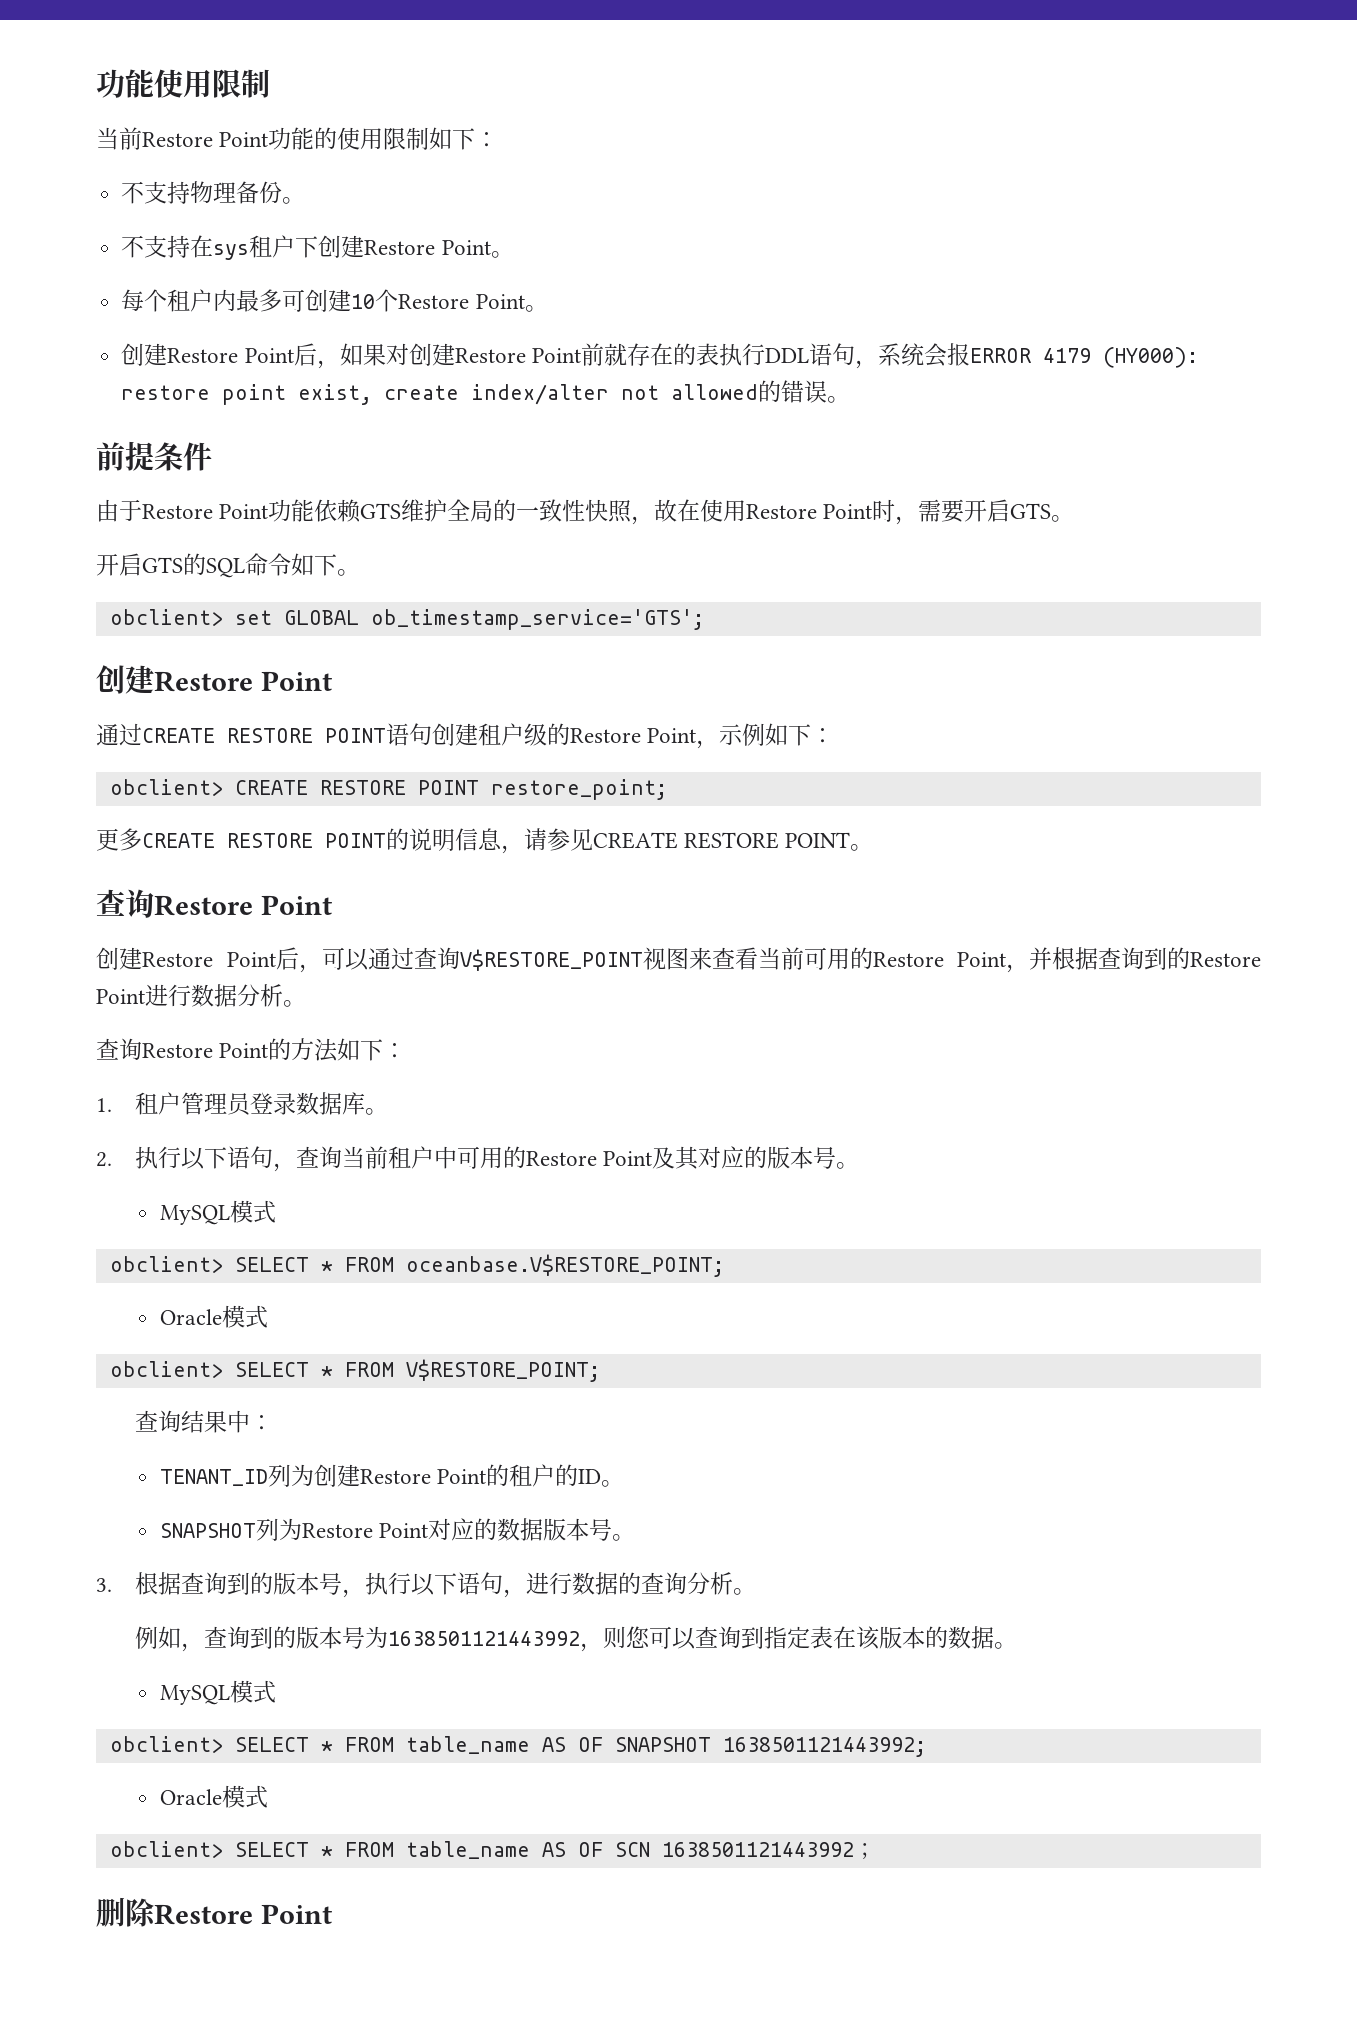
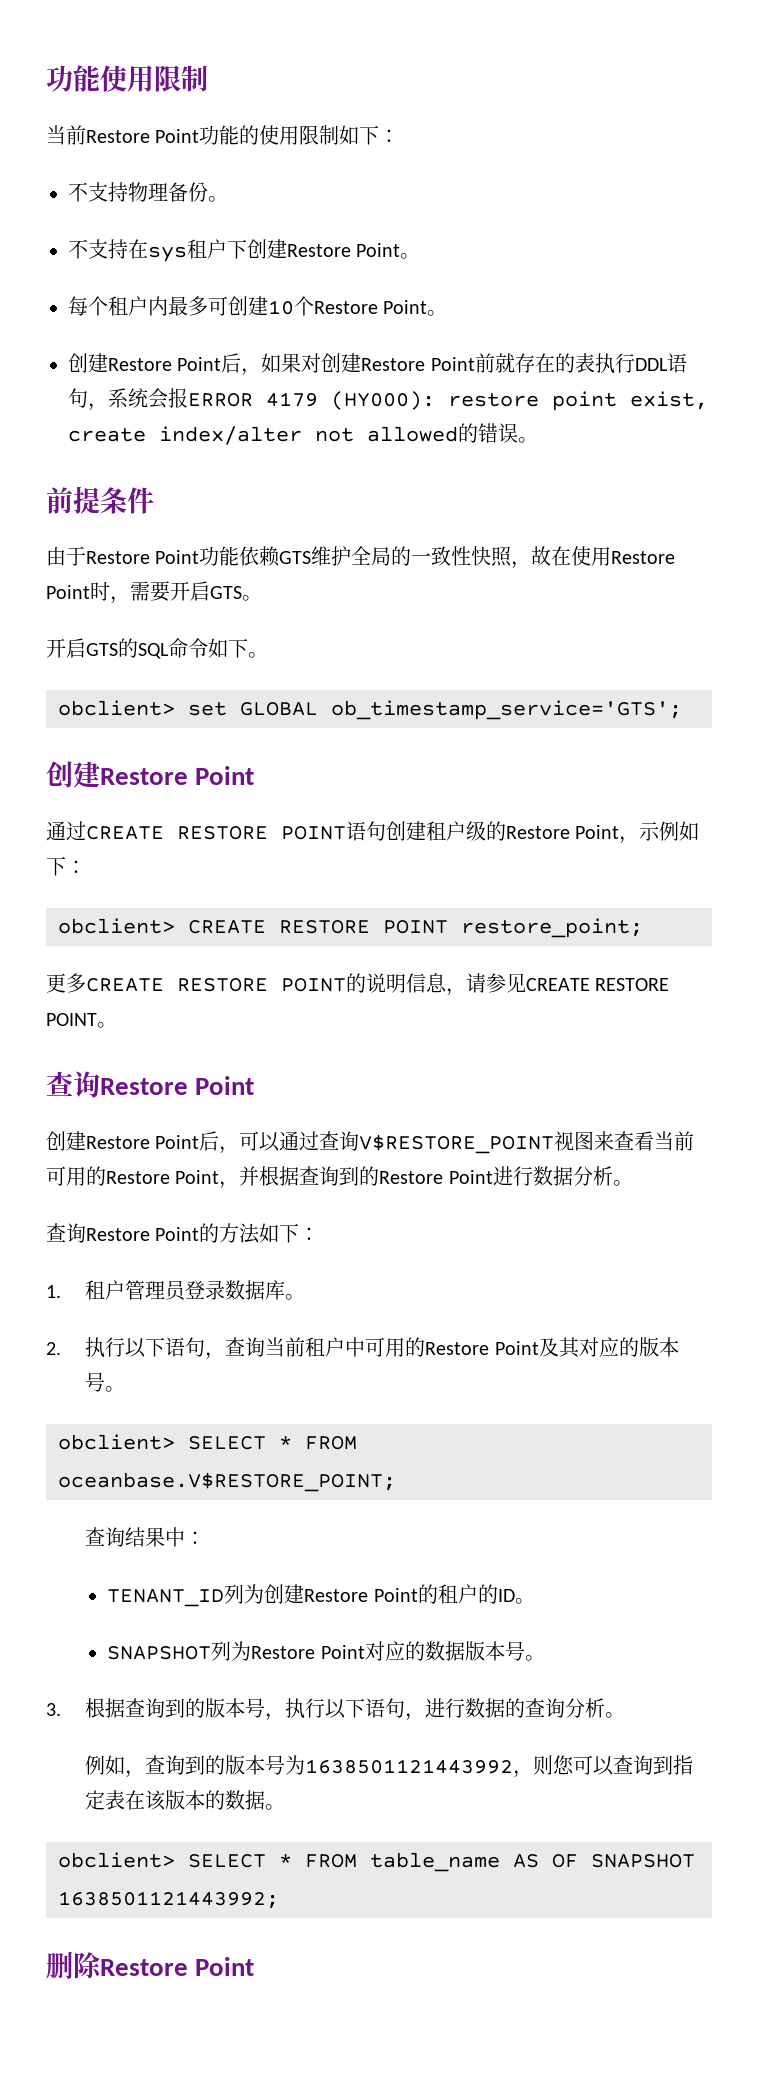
  2.执行以下语句，查询当前租户中可用的Restore Point及其对应的版本号。
- MySQL模式
  obclient> SELECT * FROM oceanbase.V$RESTORE_POINT;
- Oracle模式
- obclient> SELECT * FROM V$RESTORE_POINT;
  例如，查询到的版本号为1638501121443992，则您可以查询到指定表在该版本的数据。
- MySQL模式
  obclient> SELECT * FROM table_name AS OF SNAPSHOT 1638501121443992;
- Oracle模式
- obclient> SELECT * FROM table_name AS OF SCN 1638501121443992；

